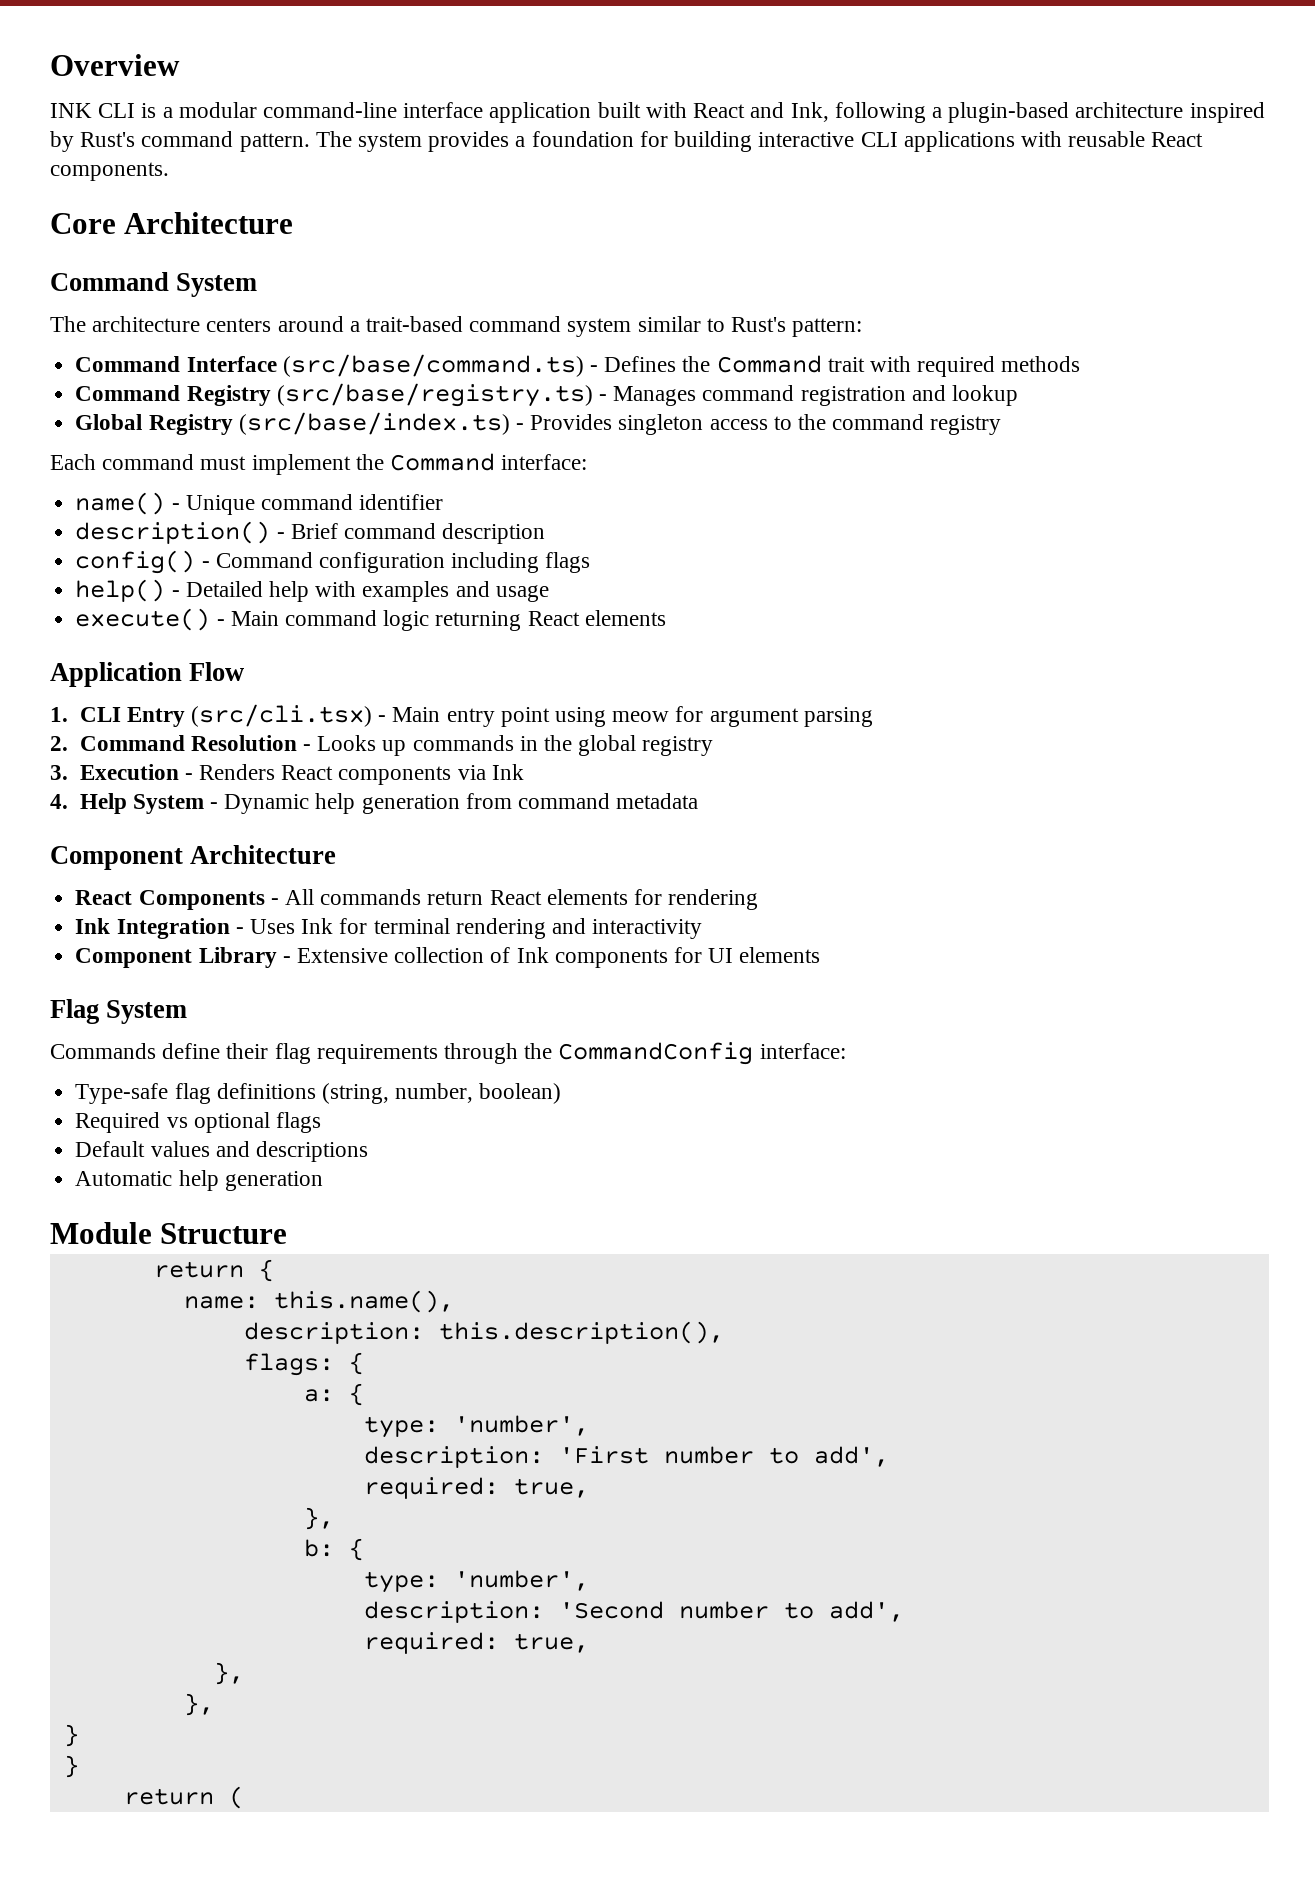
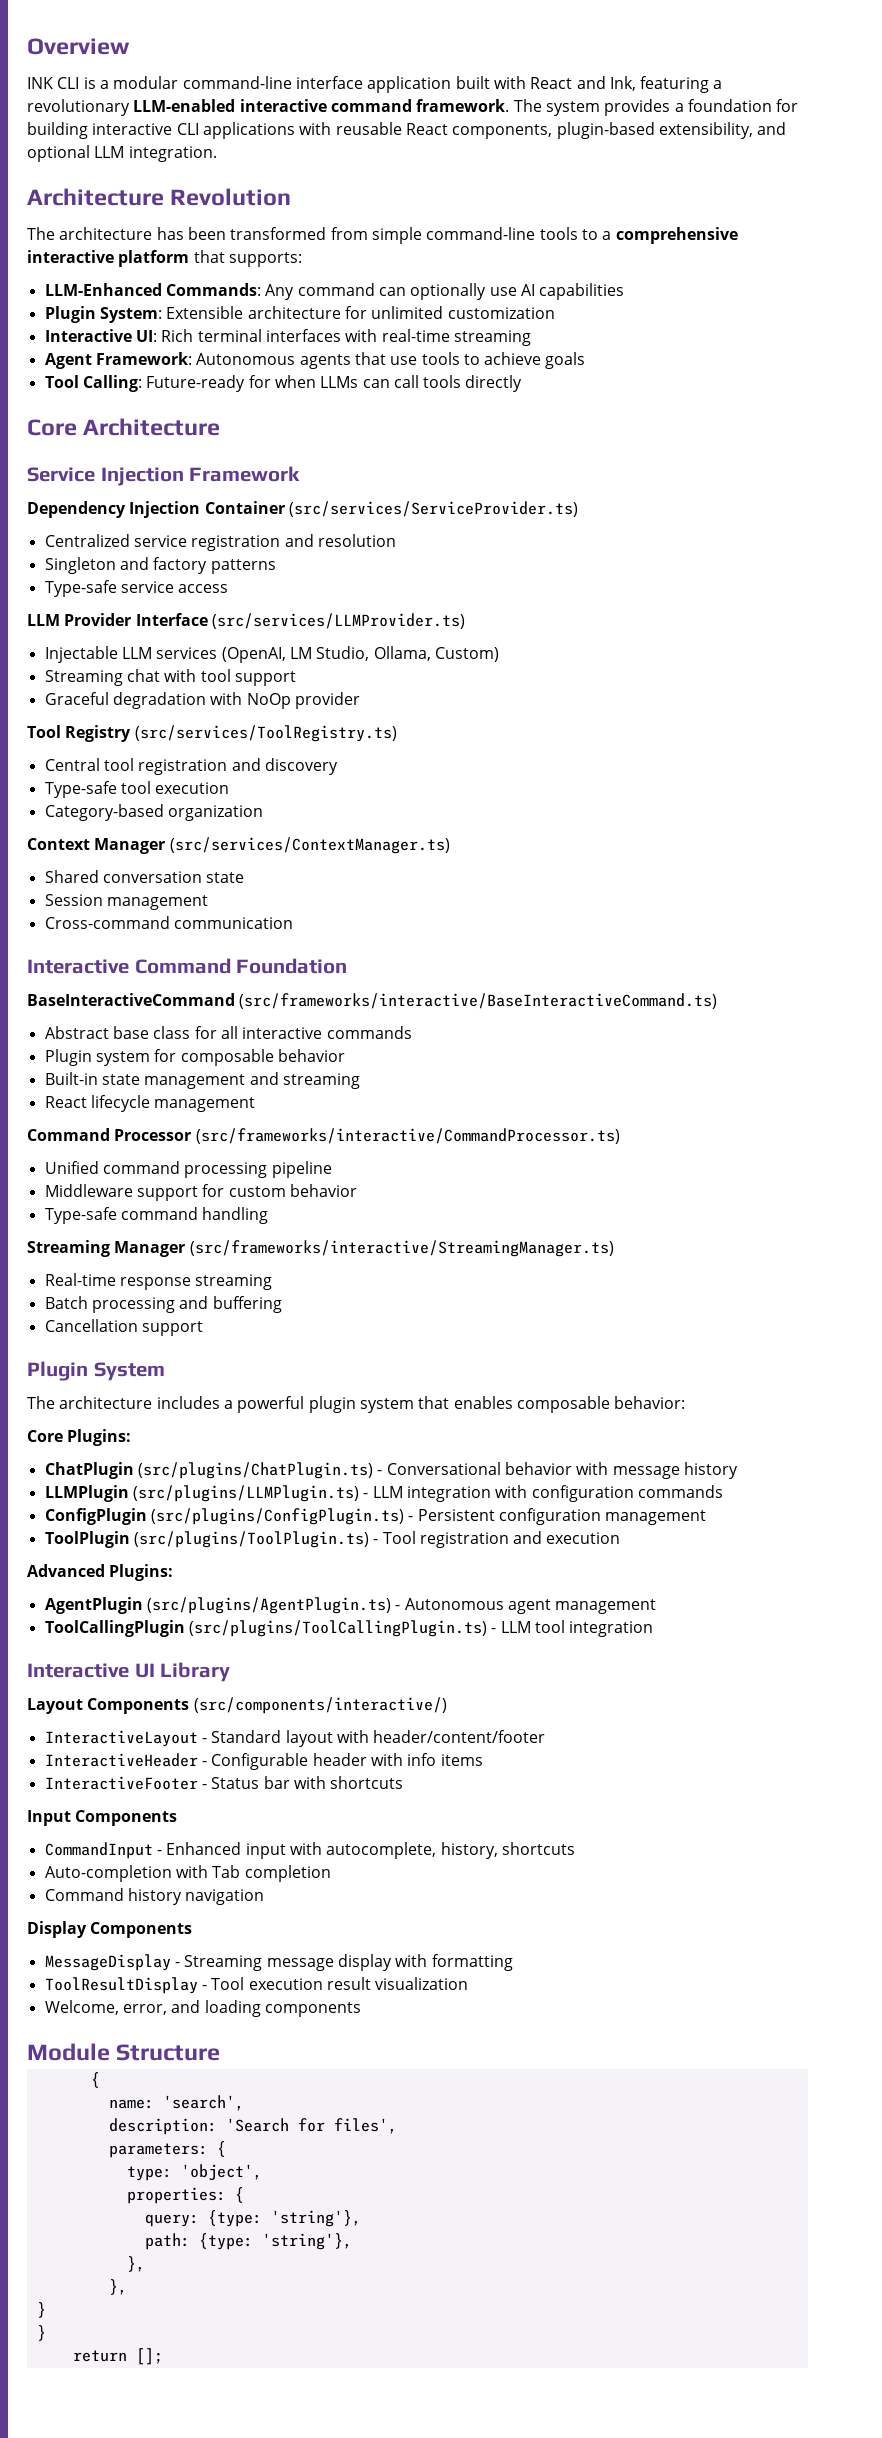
- INK CLI is a modular command-line interface application built with React and Ink, following a plugin-based architecture inspired by Rust's command pattern.
+ INK CLI is a modular command-line interface application built with React and Ink, featuring a revolutionary LLM-enabled interactive command framework.
- The system provides a foundation for building interactive CLI applications with reusable React components.
+ The system provides a foundation for building interactive CLI applications with reusable React components, plugin-based extensibility, and optional LLM integration.
+ Architecture Revolution
+ The architecture has been transformed from simple command-line tools to a comprehensive interactive platform that supports:
+ LLM-Enhanced Commands: Any command can optionally use AI capabilities
+ Plugin System: Extensible architecture for unlimited customization
+ Interactive UI: Rich terminal interfaces with real-time streaming
+ Agent Framework: Autonomous agents that use tools to achieve goals
+ Tool Calling: Future-ready for when LLMs can call tools directly
  Core Architecture
- Command System
- The architecture centers around a trait-based command system similar to Rust's pattern:
- Command Interface (src/base/command.ts) - Defines the Command trait with required methods
- Command Registry (src/base/registry.ts) - Manages command registration and lookup
- Global Registry (src/base/index.ts) - Provides singleton access to the command registry
- Each command must implement the Command interface:
- name() - Unique command identifier
- description() - Brief command description
- config() - Command configuration including flags
- help() - Detailed help with examples and usage
- execute() - Main command logic returning React elements
- Application Flow
- 1. CLI Entry (src/cli.tsx) - Main entry point using meow for argument parsing
- 2. Command Resolution - Looks up commands in the global registry
- 3. Execution - Renders React components via Ink
- 4. Help System - Dynamic help generation from command metadata
- Component Architecture
- React Components - All commands return React elements for rendering
- Ink Integration - Uses Ink for terminal rendering and interactivity
- Component Library - Extensive collection of Ink components for UI elements
- Flag System
- Commands define their flag requirements through the CommandConfig interface:
- Type-safe flag definitions (string, number, boolean)
- Required vs optional flags
- Default values and descriptions
- Automatic help generation
+ Service Injection Framework
+ Dependency Injection Container (src/services/ServiceProvider.ts)
+ Centralized service registration and resolution
+ Singleton and factory patterns
+ Type-safe service access
+ LLM Provider Interface (src/services/LLMProvider.ts)
+ Injectable LLM services (OpenAI, LM Studio, Ollama, Custom)
+ Streaming chat with tool support
+ Graceful degradation with NoOp provider
+ Tool Registry (src/services/ToolRegistry.ts)
+ Central tool registration and discovery
+ Type-safe tool execution
+ Category-based organization
+ Context Manager (src/services/ContextManager.ts)
+ Shared conversation state
+ Session management
+ Cross-command communication
+ Interactive Command Foundation
+ BaseInteractiveCommand (src/frameworks/interactive/BaseInteractiveCommand.ts)
+ Abstract base class for all interactive commands
+ Plugin system for composable behavior
+ Built-in state management and streaming
+ React lifecycle management
+ Command Processor (src/frameworks/interactive/CommandProcessor.ts)
+ Unified command processing pipeline
+ Middleware support for custom behavior
+ Type-safe command handling
+ Streaming Manager (src/frameworks/interactive/StreamingManager.ts)
+ Real-time response streaming
+ Batch processing and buffering
+ Cancellation support
+ Plugin System
+ The architecture includes a powerful plugin system that enables composable behavior:
+ Core Plugins:
+ ChatPlugin (src/plugins/ChatPlugin.ts) - Conversational behavior with message history
+ LLMPlugin (src/plugins/LLMPlugin.ts) - LLM integration with configuration commands
+ ConfigPlugin (src/plugins/ConfigPlugin.ts) - Persistent configuration management
+ ToolPlugin (src/plugins/ToolPlugin.ts) - Tool registration and execution
+ Advanced Plugins:
+ AgentPlugin (src/plugins/AgentPlugin.ts) - Autonomous agent management
+ ToolCallingPlugin (src/plugins/ToolCallingPlugin.ts) - LLM tool integration
+ Interactive UI Library
+ Layout Components (src/components/interactive/)
+ InteractiveLayout - Standard layout with header/content/footer
+ InteractiveHeader - Configurable header with info items
+ InteractiveFooter - Status bar with shortcuts
+ Input Components
+ CommandInput - Enhanced input with autocomplete, history, shortcuts
+ Auto-completion with Tab completion
+ Command history navigation
+ Display Components
+ MessageDisplay - Streaming message display with formatting
+ ToolResultDisplay - Tool execution result visualization
+ Welcome, error, and loading components
  Module Structure
- return {
+ {
- name: this.name(),
- description: this.description(),
- flags: {
- a: {
- type: 'number',
- description: 'First number to add',
- required: true,
- },
- b: {
- type: 'number',
- description: 'Second number to add',
- required: true,
+ name: 'search',
+ description: 'Search for files',
+ parameters: {
+ type: 'object',
+ properties: {
+ query: {type: 'string'},
+ path: {type: 'string'},
- return (
+ return [];

